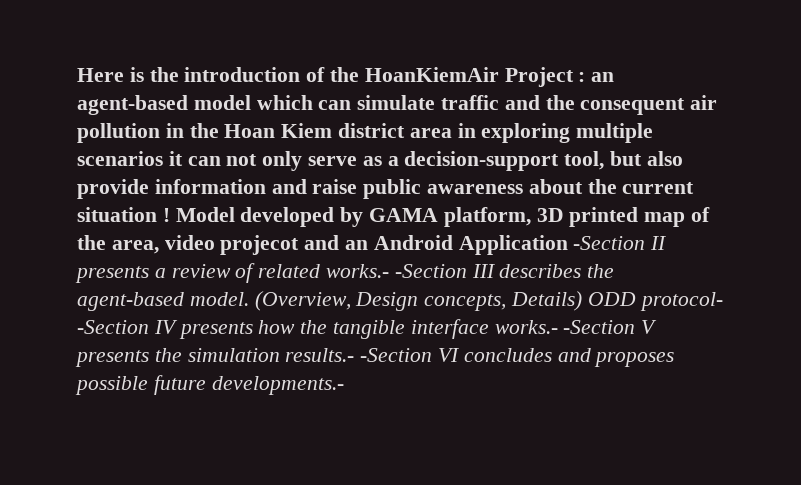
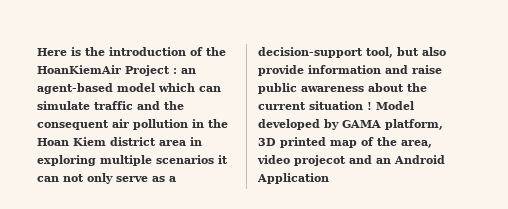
- Model developed by GAMA platform, 3D printed map of the area, video projecot and an Android Application -Section II presents a review of related works.- -Section III describes the agent-based model. (Overview, Design concepts, Details) ODD protocol- -Section IV presents how the tangible interface works.- -Section V presents the simulation results.- -Section VI concludes and proposes possible future developments.-
+ Model developed by GAMA platform, 3D printed map of the area, video projecot and an Android Application

